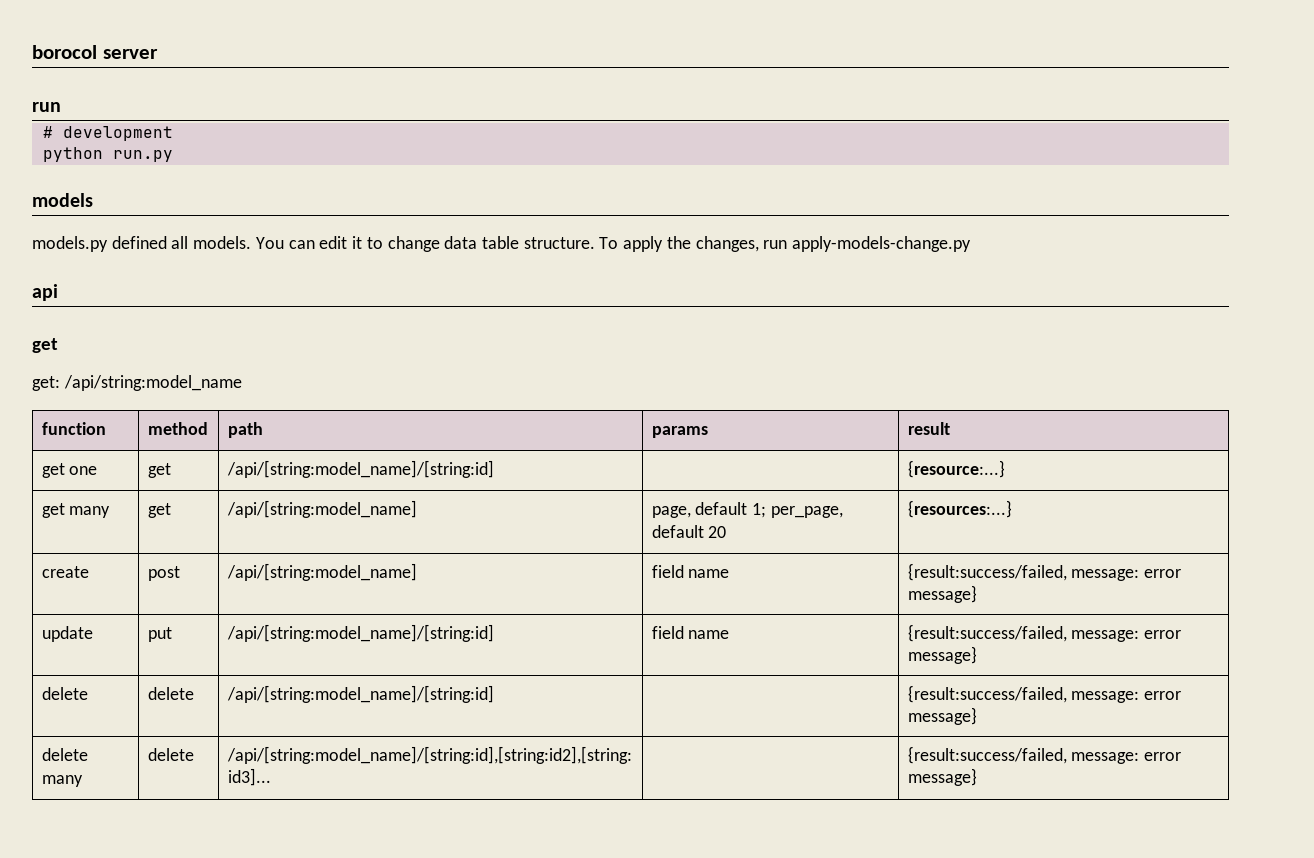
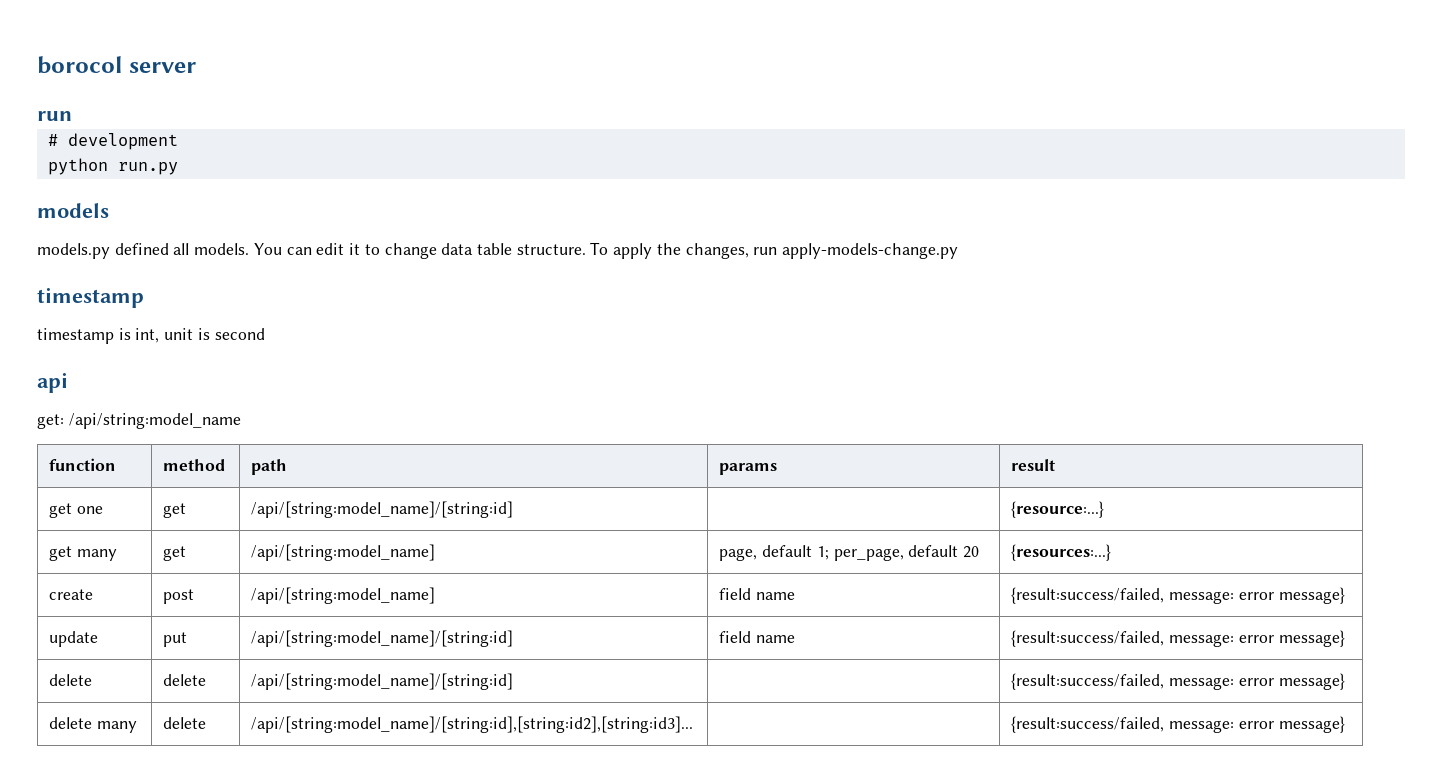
  To apply the changes, run apply-models-change.py
+ timestamp
+ timestamp is int, unit is second
  api
- get

